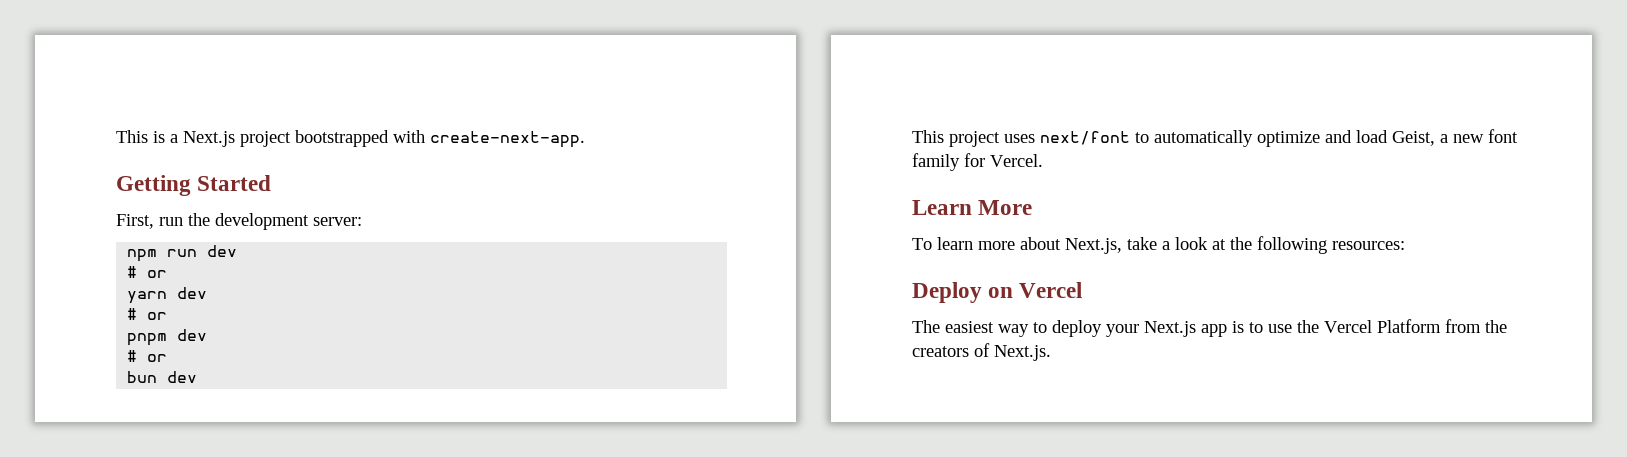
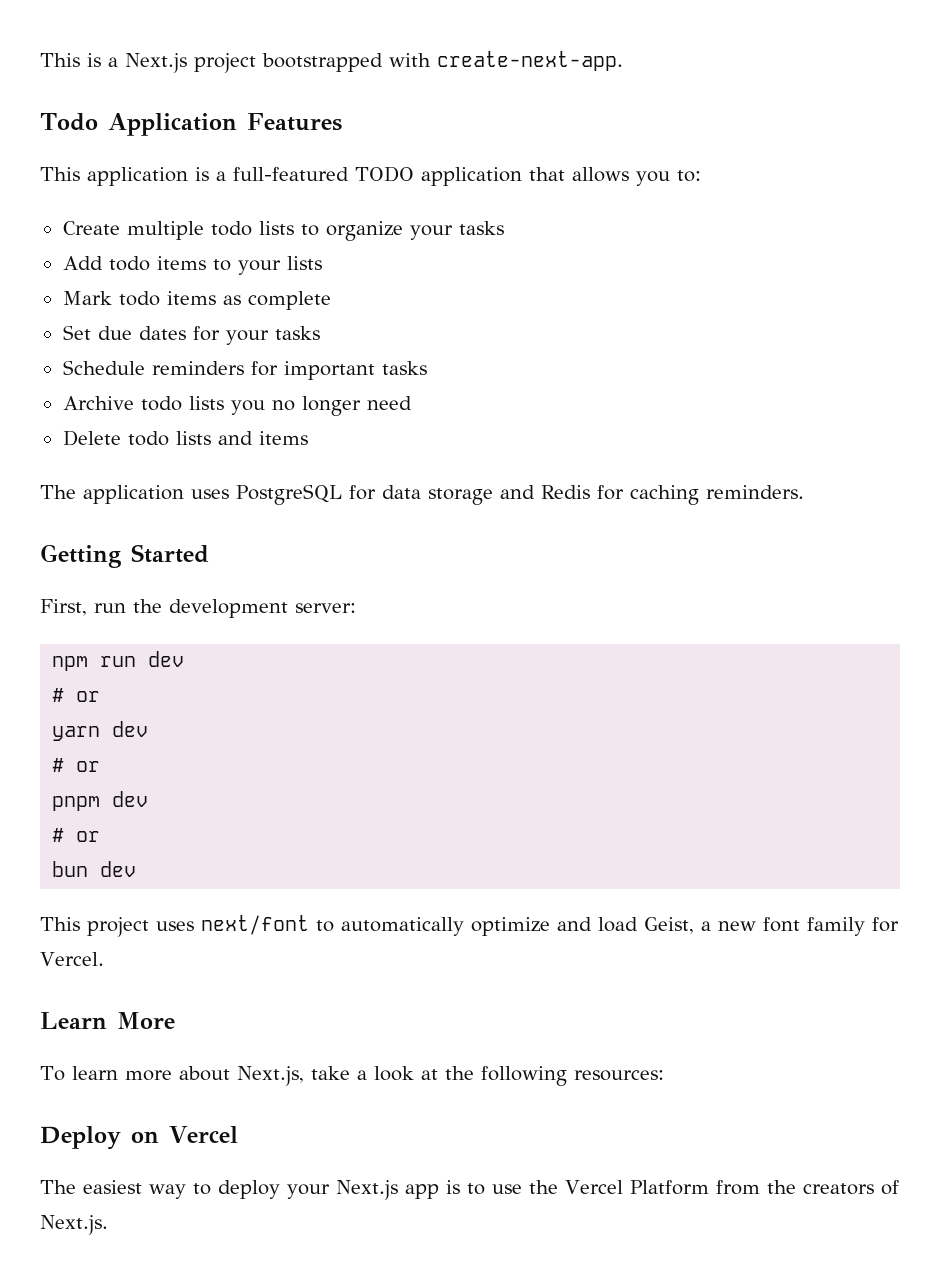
+ Todo Application Features
+ This application is a full-featured TODO application that allows you to:
+ Create multiple todo lists to organize your tasks
+ Add todo items to your lists
+ Mark todo items as complete
+ Set due dates for your tasks
+ Schedule reminders for important tasks
+ Archive todo lists you no longer need
+ Delete todo lists and items
+ The application uses PostgreSQL for data storage and Redis for caching reminders.

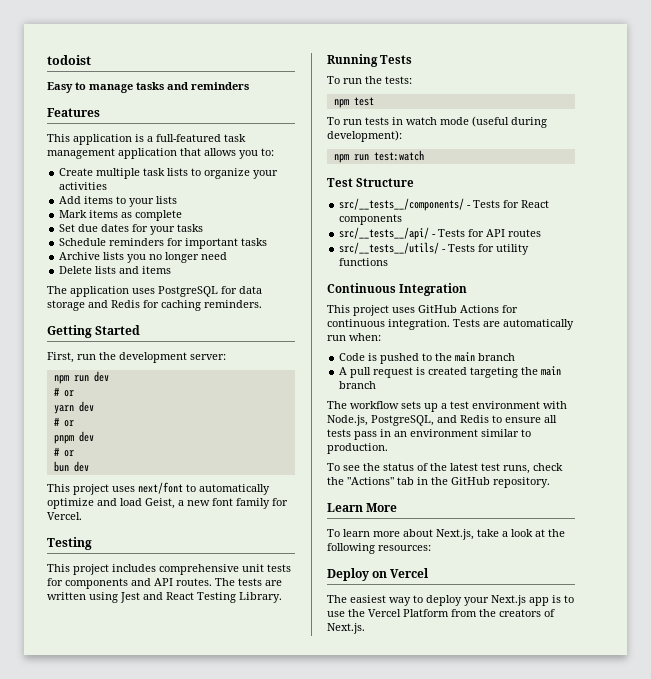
- This is a Next.js project bootstrapped with create-next-app.
- Todo Application Features
+ todoist
+ Easy to manage tasks and reminders
+ Features
- This application is a full-featured TODO application that allows you to:
+ This application is a full-featured task management application that allows you to:
- Create multiple todo lists to organize your tasks
+ Create multiple task lists to organize your activities
- Add todo items to your lists
+ Add items to your lists
- Mark todo items as complete
+ Mark items as complete
- Archive todo lists you no longer need
+ Archive lists you no longer need
- Delete todo lists and items
+ Delete lists and items
  This project uses next/font to automatically optimize and load Geist, a new font family for Vercel.
+ Testing
+ This project includes comprehensive unit tests for components and API routes. The tests are written using Jest and React Testing Library.
+ Running Tests
+ To run the tests:
+ npm test
+ To run tests in watch mode (useful during development):
+ npm run test:watch
+ Test Structure
+ src/__tests__/components/ - Tests for React components
+ src/__tests__/api/ - Tests for API routes
+ src/__tests__/utils/ - Tests for utility functions
+ Continuous Integration
+ This project uses GitHub Actions for continuous integration. Tests are automatically run when:
+ Code is pushed to the main branch
+ A pull request is created targeting the main branch
+ The workflow sets up a test environment with Node.js, PostgreSQL, and Redis to ensure all tests pass in an environment similar to production.
+ To see the status of the latest test runs, check the "Actions" tab in the GitHub repository.

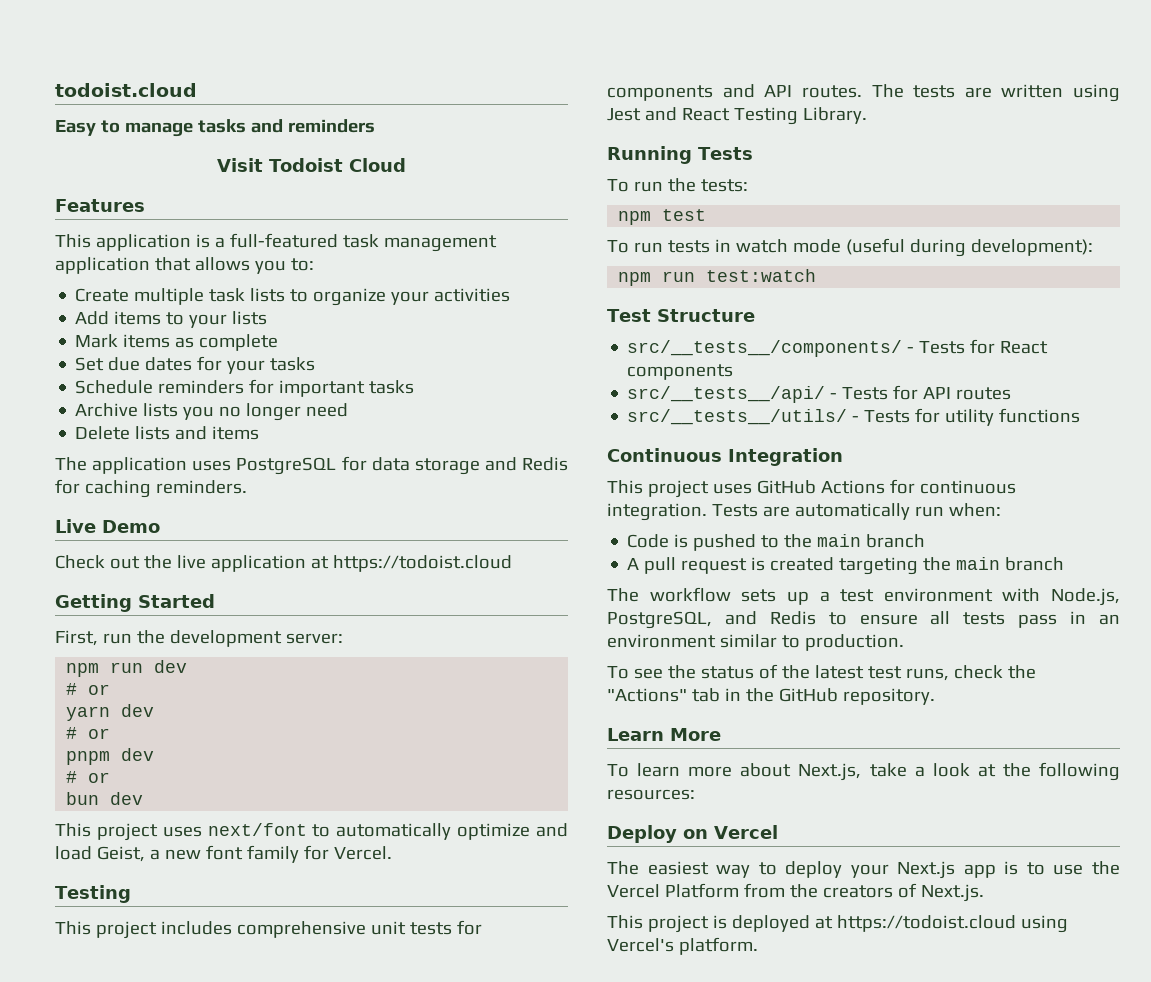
- todoist
+ todoist.cloud
+ Visit Todoist Cloud
+ Live Demo
+ Check out the live application at https://todoist.cloud
+ This project is deployed at https://todoist.cloud using Vercel's platform.

